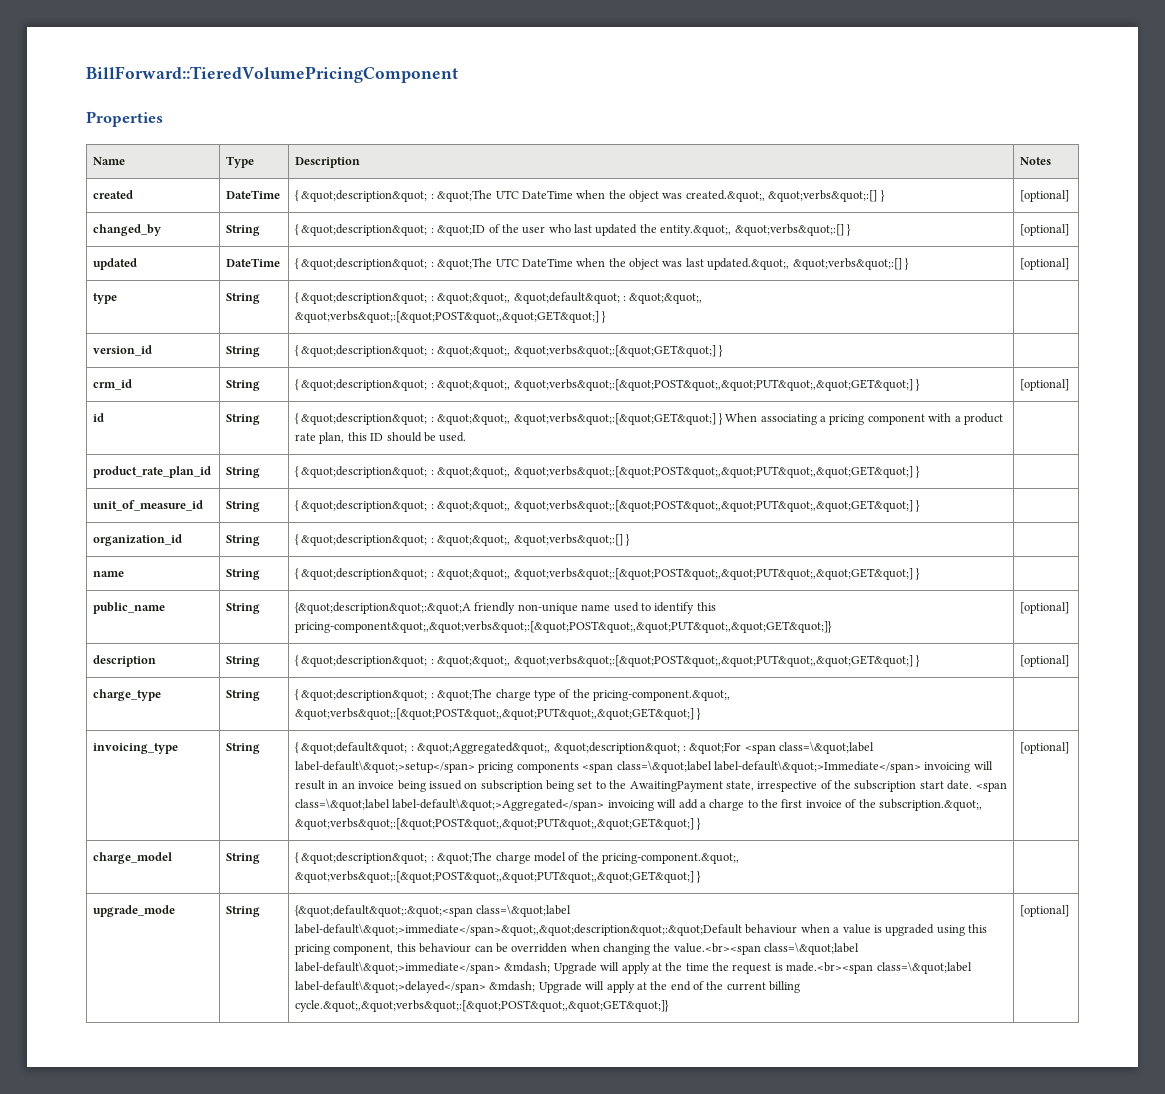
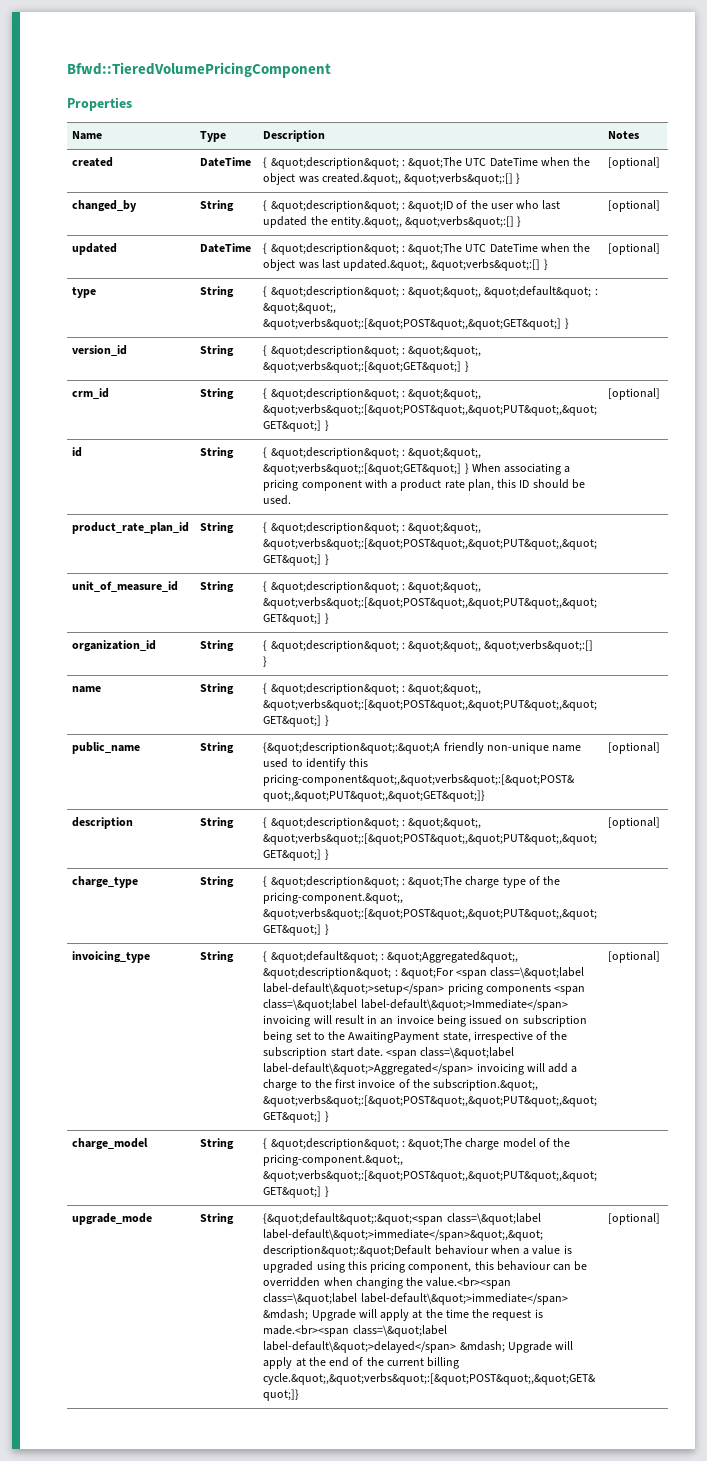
- BillForward::TieredVolumePricingComponent
+ Bfwd::TieredVolumePricingComponent

